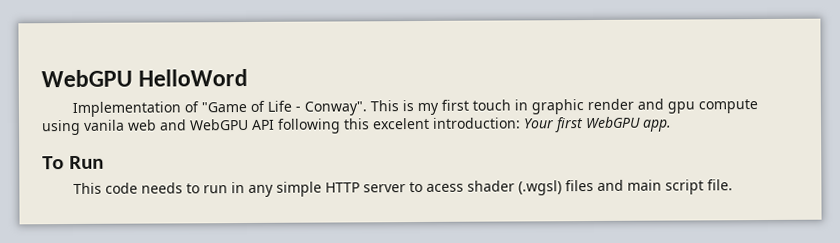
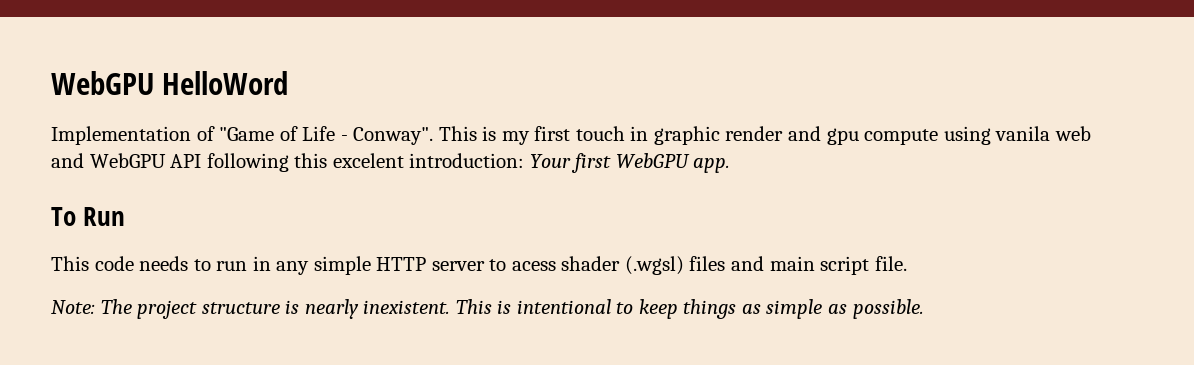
+ Note: The project structure is nearly inexistent. This is intentional to keep things as simple as possible.

